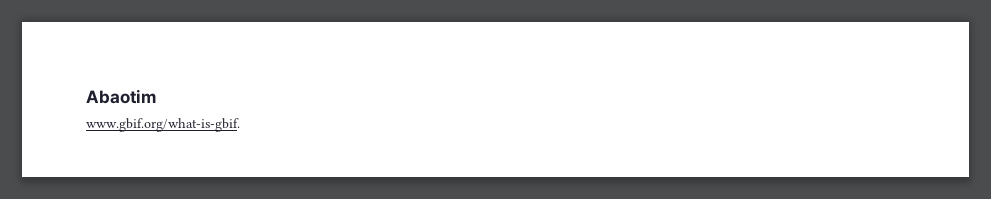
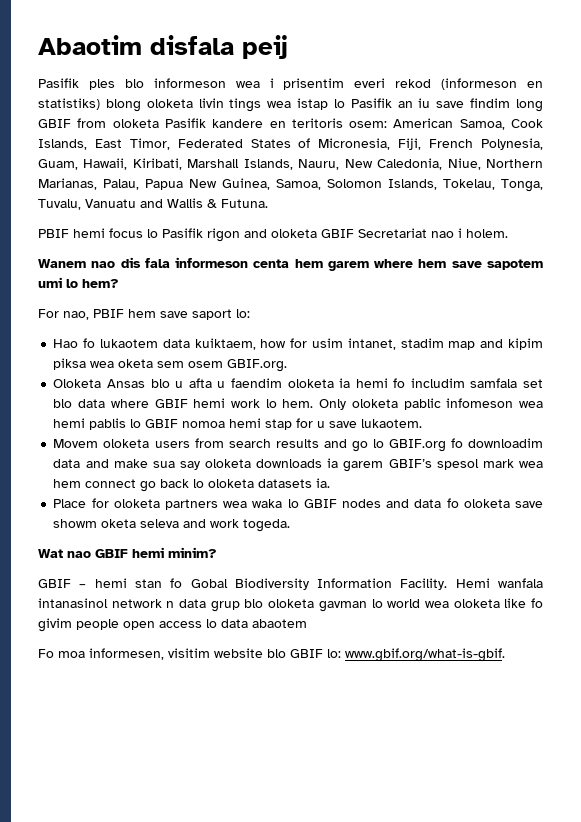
- Abaotim
- www.gbif.org/what-is-gbif.
+ Abaotim disfala peij
+ Pasifik ples blo informeson wea i prisentim everi rekod (informeson en statistiks) blong oloketa livin tings wea istap lo Pasifik an iu save findim long GBIF from oloketa Pasifik kandere en teritoris osem: American Samoa, Cook Islands, East Timor, Federated States of Micronesia, Fiji, French Polynesia, Guam, Hawaii, Kiribati, Marshall Islands, Nauru, New Caledonia, Niue, Northern Marianas, Palau, Papua New Guinea, Samoa, Solomon Islands, Tokelau, Tonga, Tuvalu, Vanuatu and Wallis & Futuna.
+ PBIF hemi focus lo Pasifik rigon and oloketa GBIF Secretariat nao i holem.
+ Wanem nao dis fala informeson centa hem garem where hem save sapotem umi lo hem?
+ For nao, PBIF hem save saport lo:
+ Hao fo lukaotem data kuiktaem, how for usim intanet, stadim map and kipim piksa wea oketa sem osem GBIF.org.
+ Oloketa Ansas blo u afta u faendim oloketa ia hemi fo includim samfala set blo data where GBIF hemi work lo hem. Only oloketa pablic infomeson wea hemi pablis lo GBIF nomoa hemi stap for u save lukaotem.
+ Movem oloketa users from search results and go lo GBIF.org fo downloadim data and make sua say oloketa downloads ia garem GBIF’s spesol mark wea hem connect go back lo oloketa datasets ia.
+ Place for oloketa partners wea waka lo GBIF nodes and data fo oloketa save showm oketa seleva and work togeda.
+ Wat nao GBIF hemi minim?
+ GBIF – hemi stan fo Gobal Biodiversity Information Facility. Hemi wanfala intanasinol network n data grup blo oloketa gavman lo world wea oloketa like fo givim people open access lo data abaotem
+ Fo moa informesen, visitim website blo GBIF lo: www.gbif.org/what-is-gbif.

